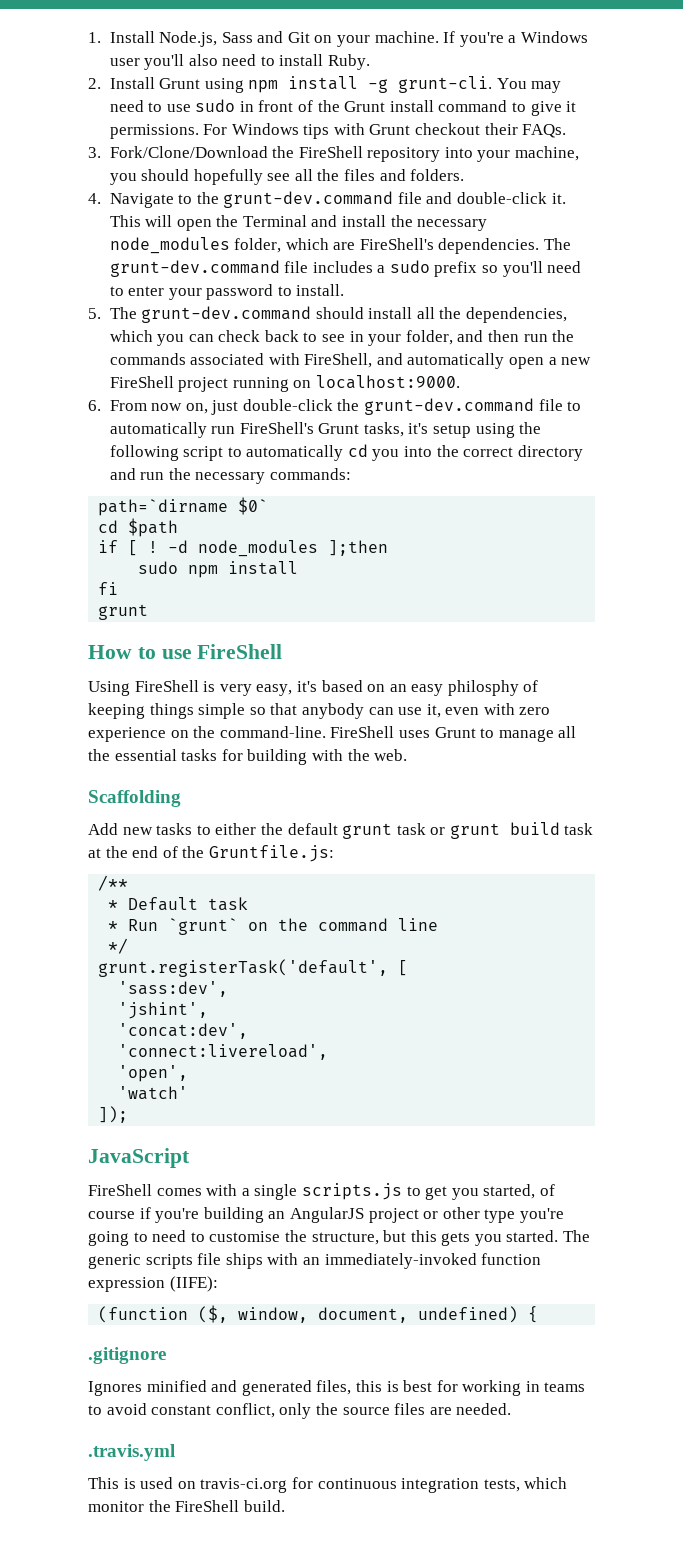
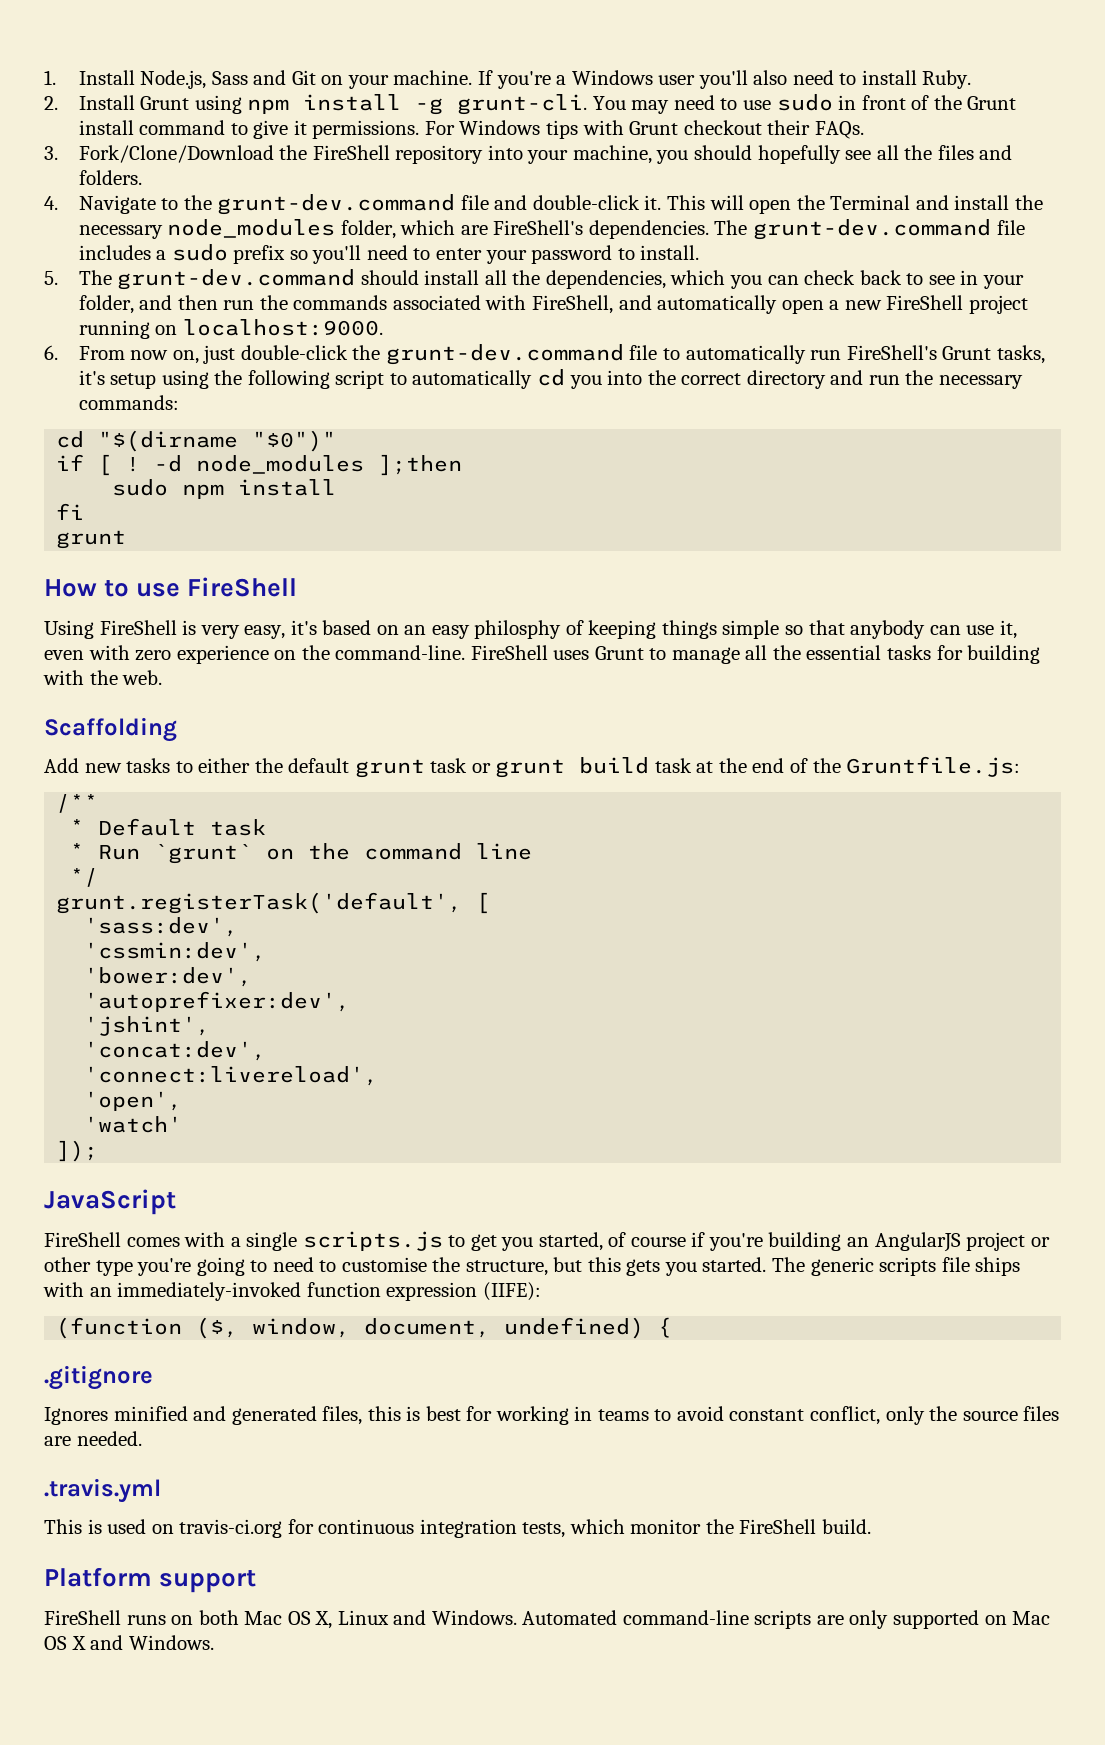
- path=`dirname $0`
- cd $path
+ cd "$(dirname "$0")"
+ 'cssmin:dev',
+ 'bower:dev',
+ 'autoprefixer:dev',
+ Platform support
+ FireShell runs on both Mac OS X, Linux and Windows. Automated command-line scripts are only supported on Mac OS X and Windows.

